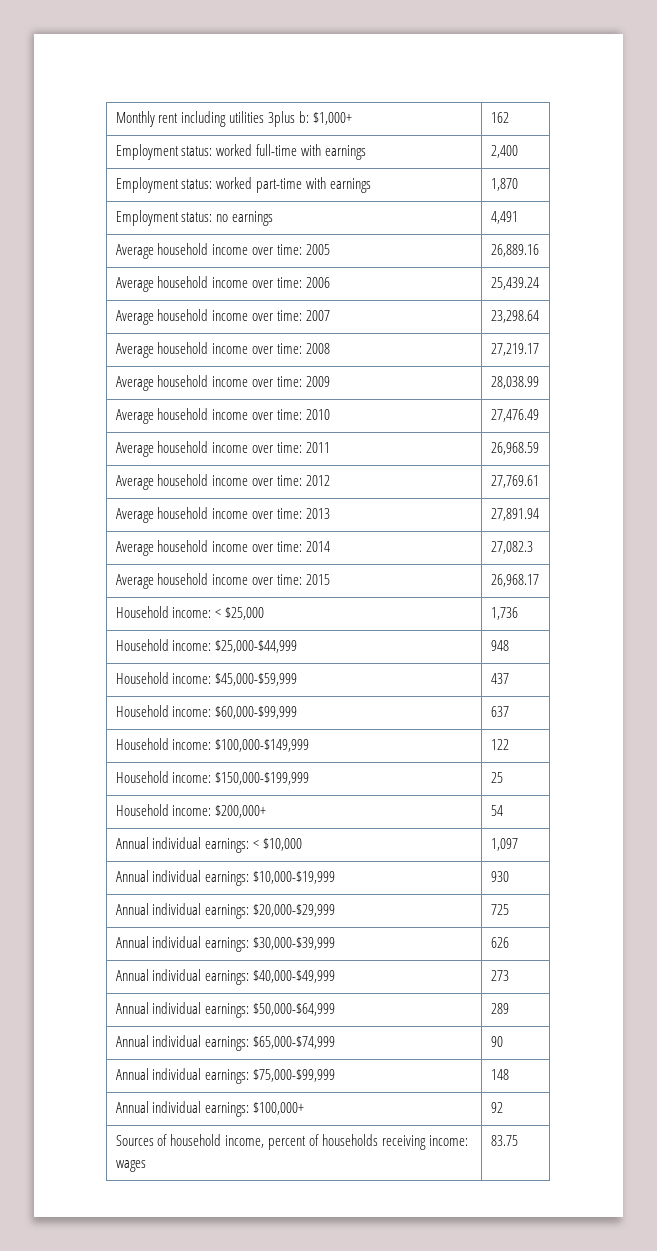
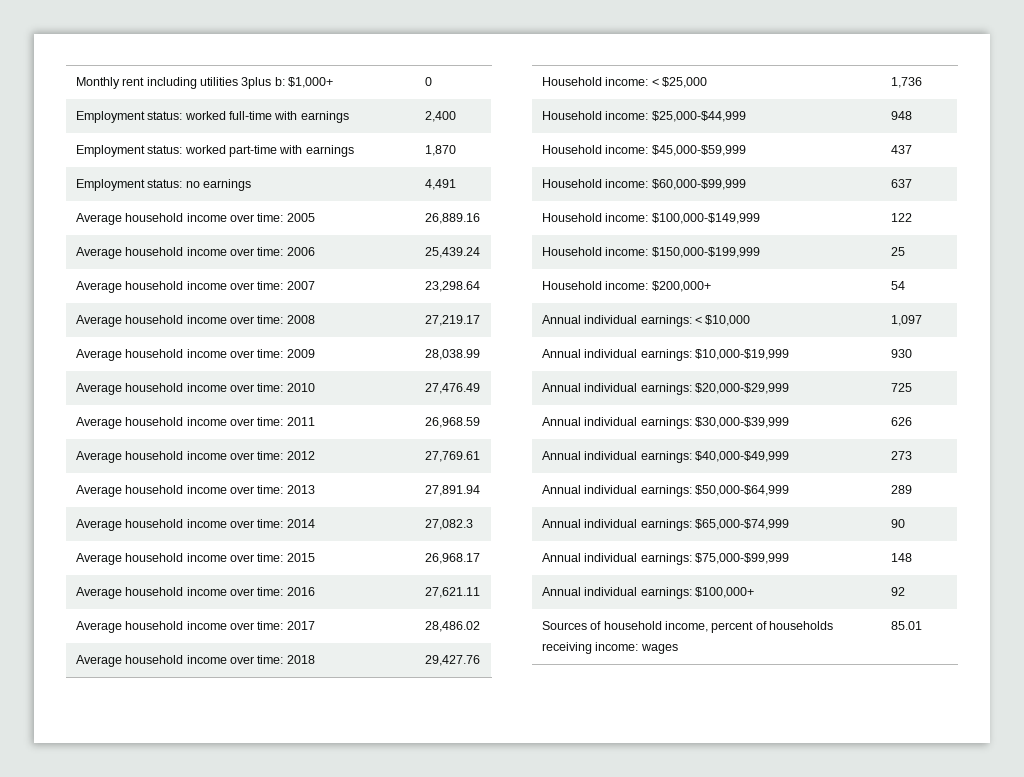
- Monthly rent including utilities 3plus b: $1,000+ | 162
+ Monthly rent including utilities 3plus b: $1,000+ | 0
+ Average household income over time: 2016 | 27,621.11
+ Average household income over time: 2017 | 28,486.02
+ Average household income over time: 2018 | 29,427.76
- Sources of household income, percent of households receiving income: wages | 83.75
+ Sources of household income, percent of households receiving income: wages | 85.01

